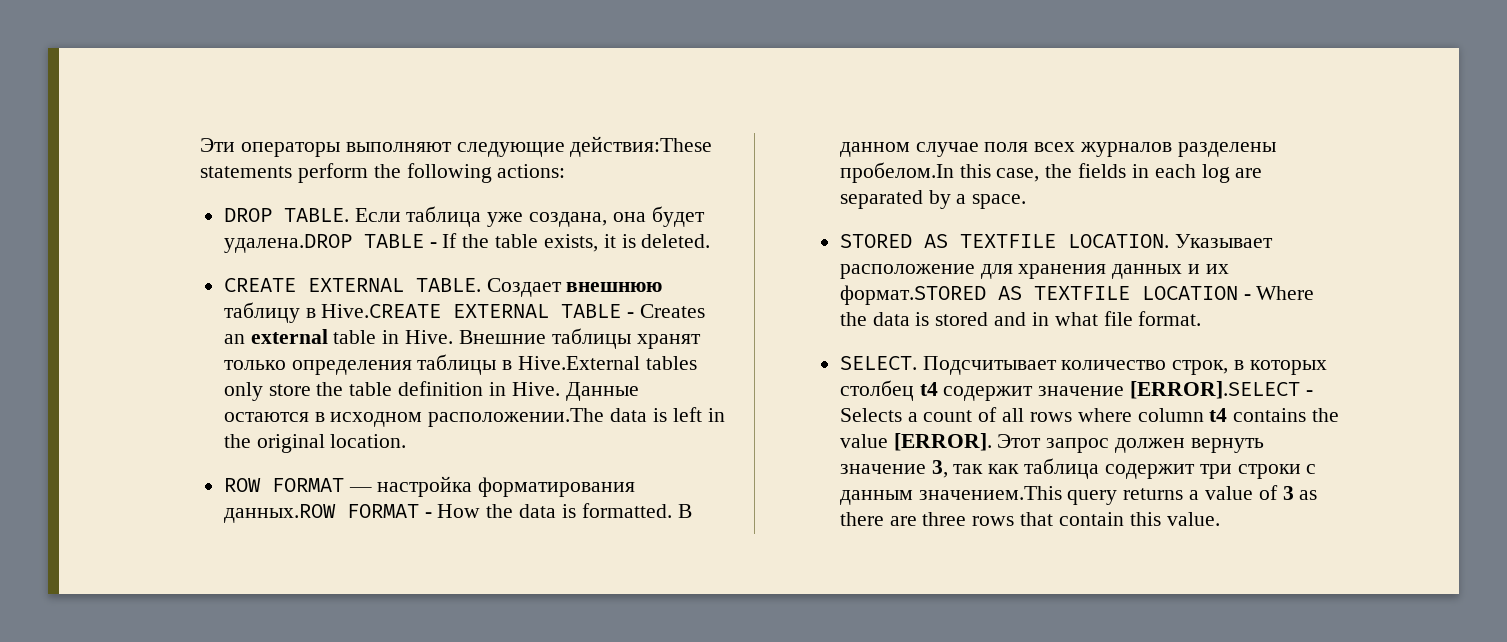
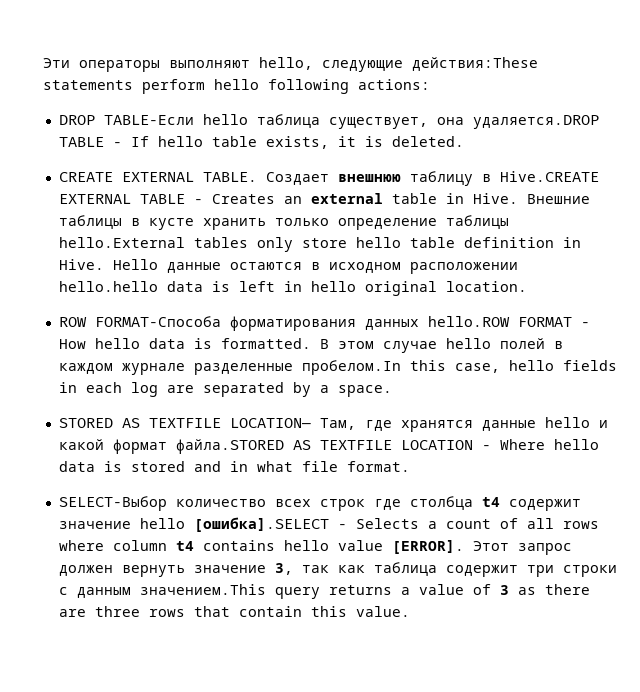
- Эти операторы выполняют следующие действия:These statements perform the following actions:
+ Эти операторы выполняют hello, следующие действия:These statements perform hello following actions:
- DROP TABLE. Если таблица уже создана, она будет удалена.DROP TABLE - If the table exists, it is deleted.
+ DROP TABLE-Если hello таблица существует, она удаляется.DROP TABLE - If hello table exists, it is deleted.
- Внешние таблицы хранят только определения таблицы в Hive.External tables only store the table definition in Hive.
+ Внешние таблицы в кусте хранить только определение таблицы hello.External tables only store hello table definition in Hive.
- Данные остаются в исходном расположении.The data is left in the original location.
+ Hello данные остаются в исходном расположении hello.hello data is left in hello original location.
- ROW FORMAT — настройка форматирования данных.ROW FORMAT - How the data is formatted.
+ ROW FORMAT-Способа форматирования данных hello.ROW FORMAT - How hello data is formatted.
- В данном случае поля всех журналов разделены пробелом.In this case, the fields in each log are separated by a space.
+ В этом случае hello полей в каждом журнале разделенные пробелом.In this case, hello fields in each log are separated by a space.
- STORED AS TEXTFILE LOCATION. Указывает расположение для хранения данных и их формат.STORED AS TEXTFILE LOCATION - Where the data is stored and in what file format.
+ STORED AS TEXTFILE LOCATION— Там, где хранятся данные hello и какой формат файла.STORED AS TEXTFILE LOCATION - Where hello data is stored and in what file format.
- SELECT. Подсчитывает количество строк, в которых столбец t4 содержит значение [ERROR].SELECT - Selects a count of all rows where column t4 contains the value [ERROR].
+ SELECT-Выбор количество всех строк где столбца t4 содержит значение hello [ошибка].SELECT - Selects a count of all rows where column t4 contains hello value [ERROR].

